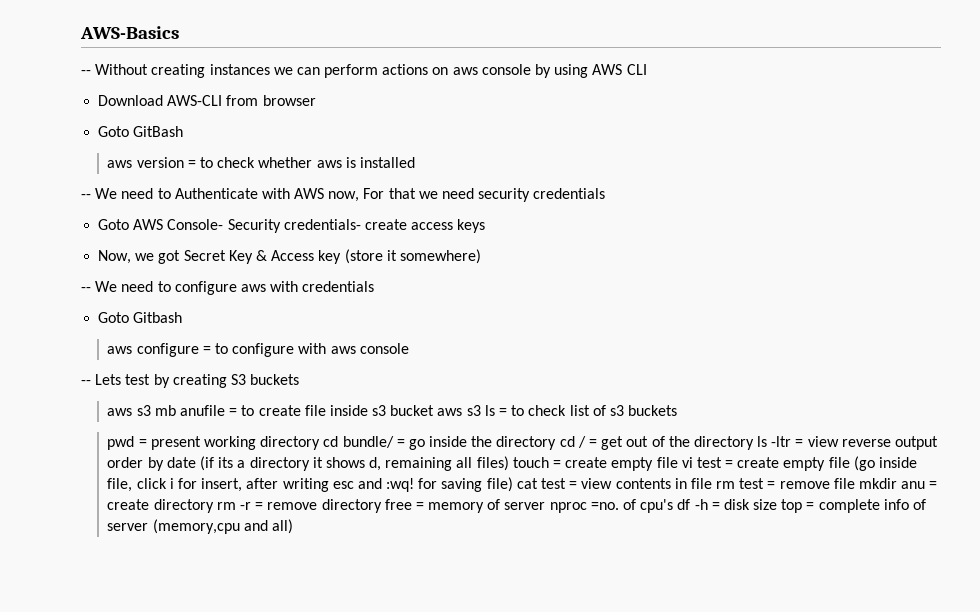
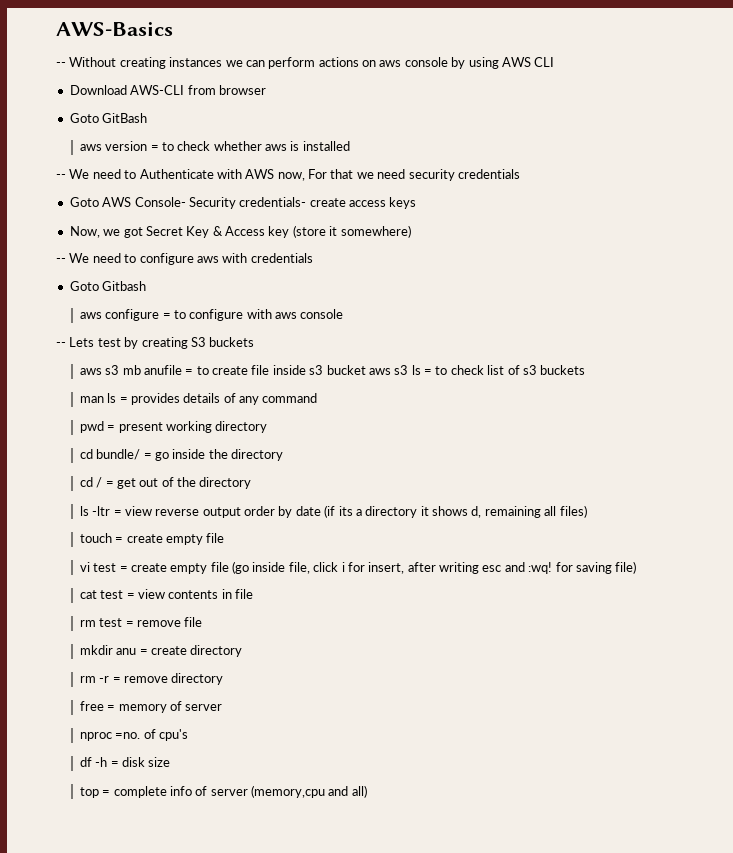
+ man ls = provides details of any command
- pwd = present working directory cd bundle/ = go inside the directory cd / = get out of the directory ls -ltr = view reverse output order by date (if its a directory it shows d, remaining all files) touch = create empty file vi test = create empty file (go inside file, click i for insert, after writing esc and :wq! for saving file) cat test = view contents in file rm test = remove file mkdir anu = create directory rm -r = remove directory free = memory of server nproc =no. of cpu's df -h = disk size top = complete info of server (memory,cpu and all)
+ pwd = present working directory
+ cd bundle/ = go inside the directory
+ cd / = get out of the directory
+ ls -ltr = view reverse output order by date (if its a directory it shows d, remaining all files)
+ touch = create empty file
+ vi test = create empty file (go inside file, click i for insert, after writing esc and :wq! for saving file)
+ cat test = view contents in file
+ rm test = remove file
+ mkdir anu = create directory
+ rm -r = remove directory
+ free = memory of server
+ nproc =no. of cpu's
+ df -h = disk size
+ top = complete info of server (memory,cpu and all)

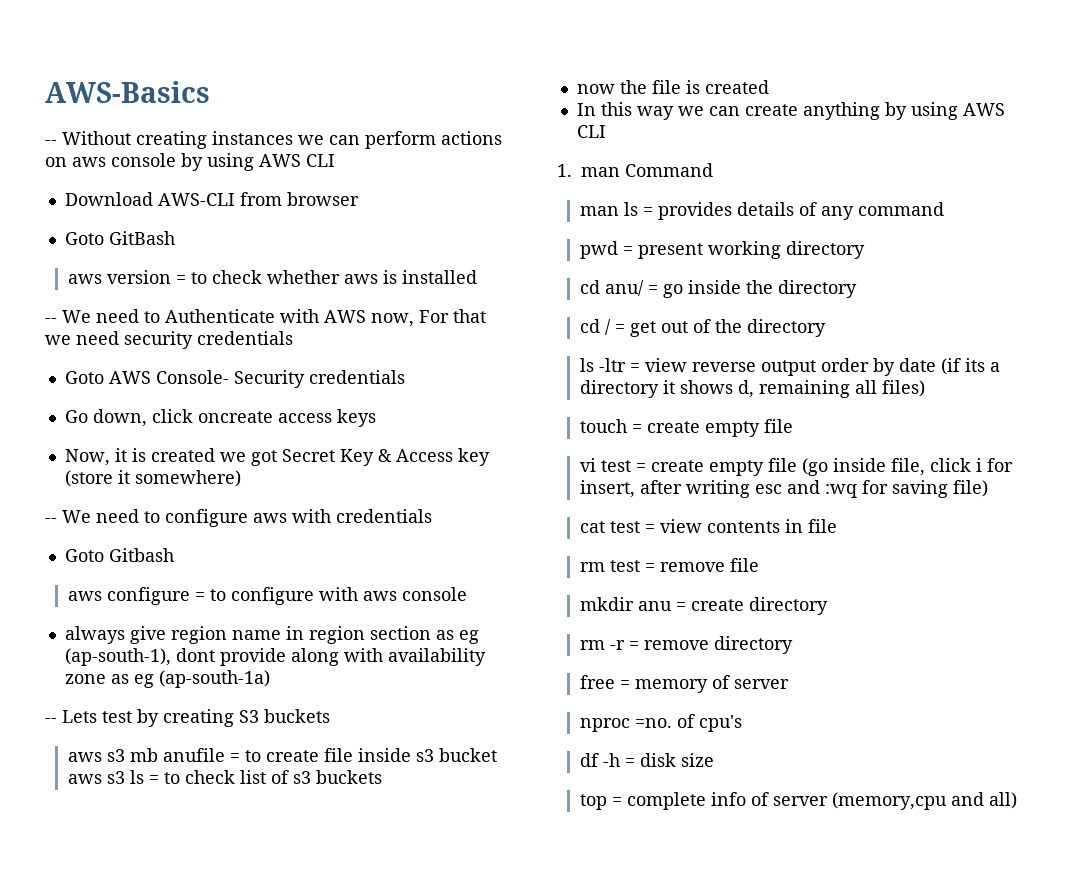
- Goto AWS Console- Security credentials- create access keys
+ Goto AWS Console- Security credentials
+ Go down, click oncreate access keys
- Now, we got Secret Key & Access key (store it somewhere)
+ Now, it is created we got Secret Key & Access key (store it somewhere)
+ always give region name in region section as eg (ap-south-1), dont provide along with availability zone as eg (ap-south-1a)
+ now the file is created
+ In this way we can create anything by using AWS CLI
+ 1. man Command
- cd bundle/ = go inside the directory
+ cd anu/ = go inside the directory
- vi test = create empty file (go inside file, click i for insert, after writing esc and :wq! for saving file)
+ vi test = create empty file (go inside file, click i for insert, after writing esc and :wq for saving file)

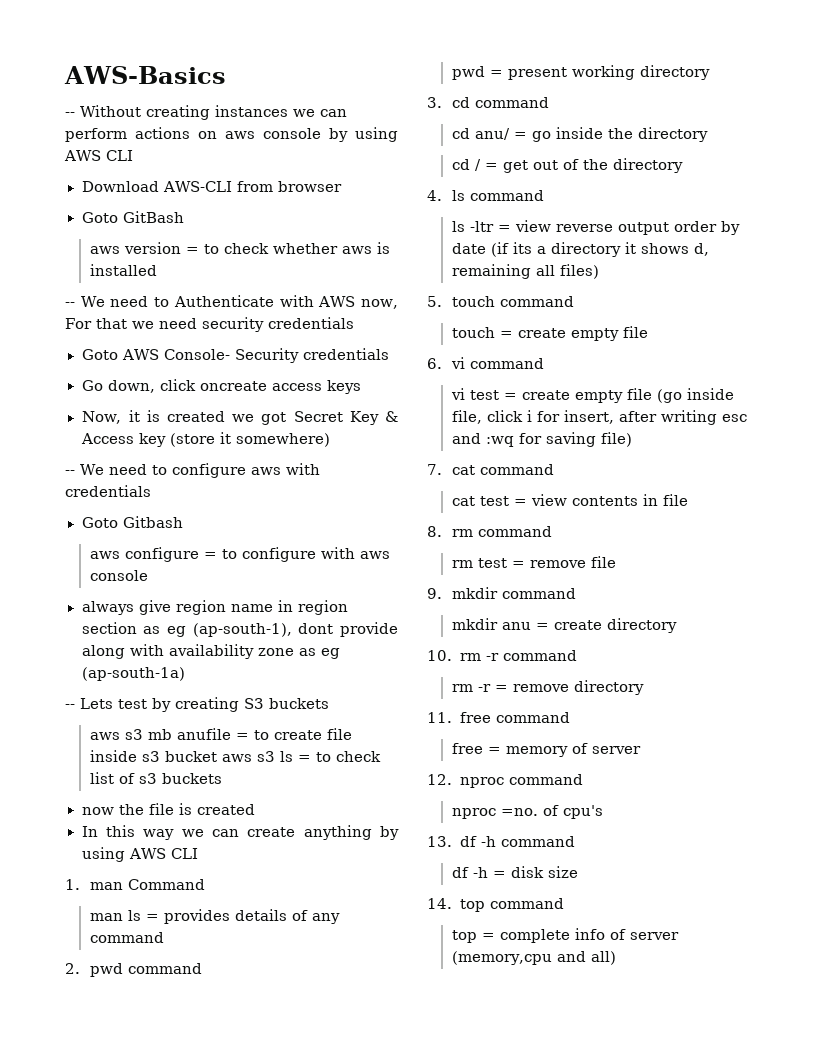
+ 2. pwd command
+ 3. cd command
+ 4. ls command
+ 5. touch command
+ 6. vi command
+ 7. cat command
+ 8. rm command
+ 9. mkdir command
+ 10. rm -r command
+ 11. free command
+ 12. nproc command
+ 13. df -h command
+ 14. top command

